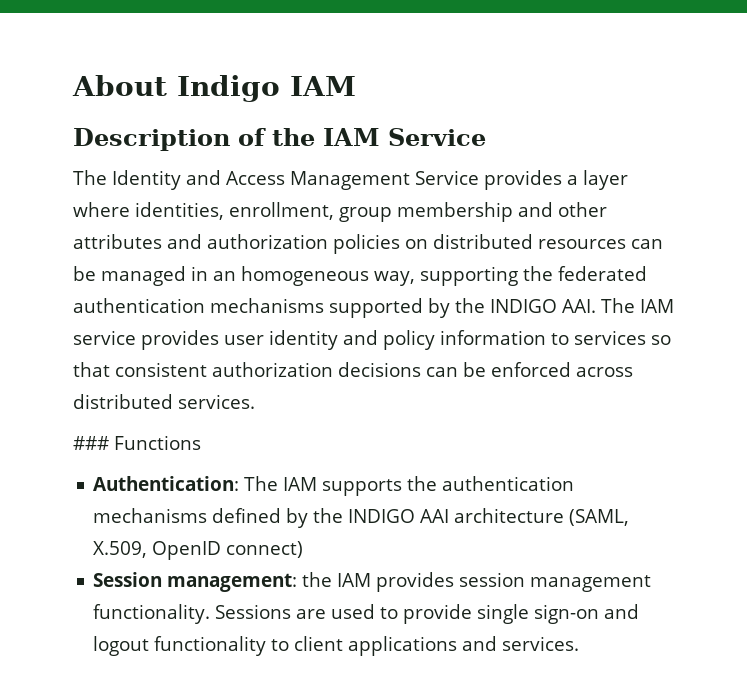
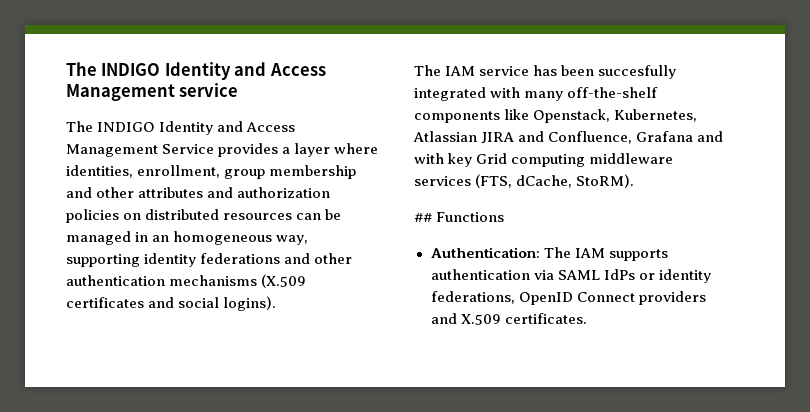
- About Indigo IAM
- Description of the IAM Service
- The Identity and Access Management Service provides a layer where identities, enrollment, group membership and other attributes and authorization policies on distributed resources can be managed in an homogeneous way, supporting the federated authentication mechanisms supported by the INDIGO AAI. The IAM service provides user identity and policy information to services so that consistent authorization decisions can be enforced across distributed services.
- ### Functions
+ The INDIGO Identity and Access Management service
+ The INDIGO Identity and Access Management Service provides a layer where identities, enrollment, group membership and other attributes and authorization policies on distributed resources can be managed in an homogeneous way, supporting identity federations and other authentication mechanisms (X.509 certificates and social logins).
+ The IAM service has been succesfully integrated with many off-the-shelf components like Openstack, Kubernetes, Atlassian JIRA and Confluence, Grafana and with key Grid computing middleware services (FTS, dCache, StoRM).
+ ## Functions
- Authentication: The IAM supports the authentication mechanisms defined by the INDIGO AAI architecture (SAML, X.509, OpenID connect)
- Session management: the IAM provides session management functionality. Sessions are used to provide single sign-on and logout functionality to client applications and services.
+ Authentication: The IAM supports authentication via SAML IdPs or identity federations, OpenID Connect providers and X.509 certificates.

